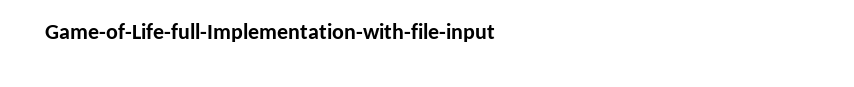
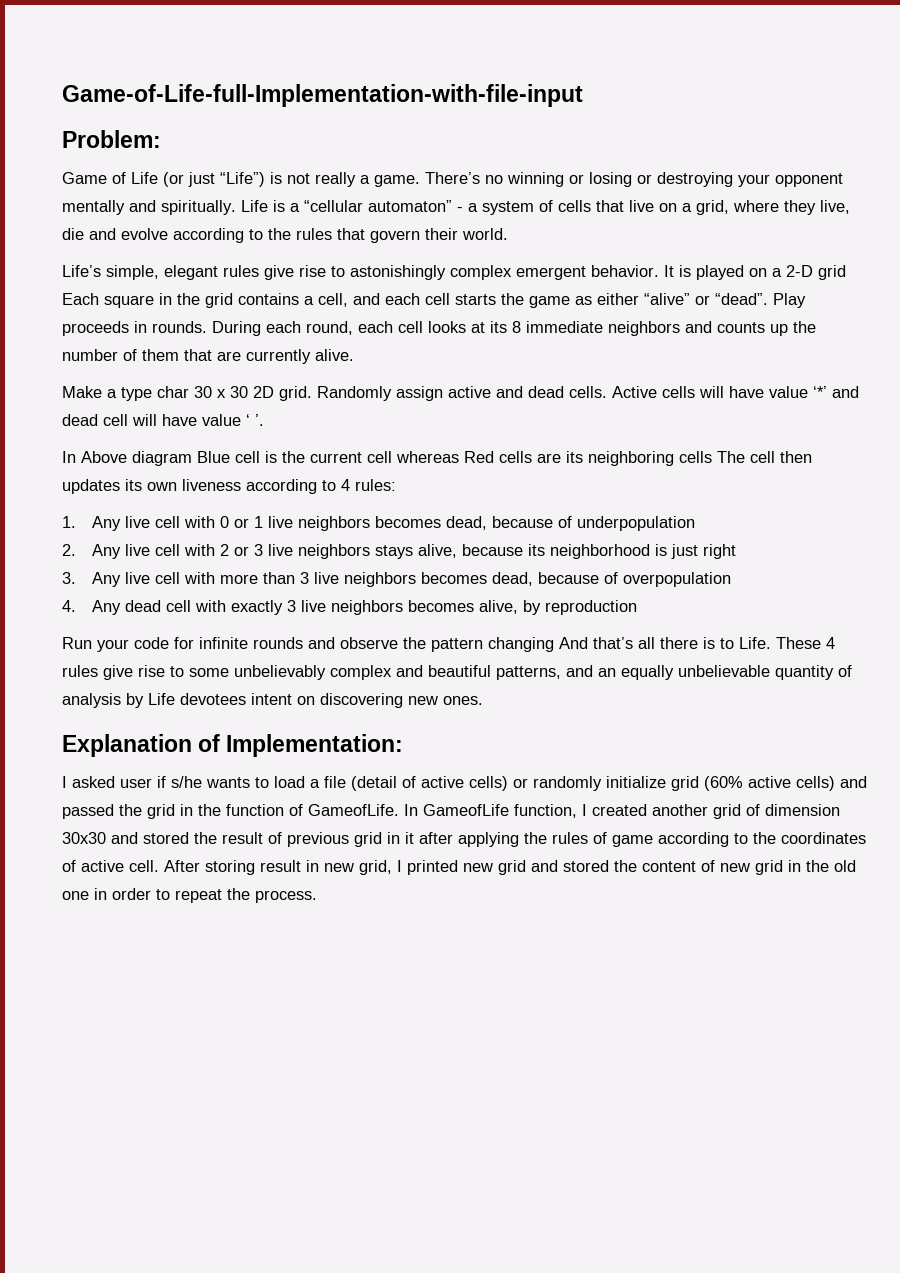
+ Problem:
+ Game of Life (or just “Life”) is not really a game. There’s no winning or losing or destroying your opponent mentally and spiritually. Life is a “cellular automaton” - a system of cells that live on a grid, where they live, die and evolve according to the rules that govern their world.
+ Life’s simple, elegant rules give rise to astonishingly complex emergent behavior. It is played on a 2-D grid Each square in the grid contains a cell, and each cell starts the game as either “alive” or “dead”. Play proceeds in rounds. During each round, each cell looks at its 8 immediate neighbors and counts up the number of them that are currently alive.
+ Make a type char 30 x 30 2D grid. Randomly assign active and dead cells. Active cells will have value ‘*’ and dead cell will have value ‘ ’.
+ In Above diagram Blue cell is the current cell whereas Red cells are its neighboring cells The cell then updates its own liveness according to 4 rules:
+ 1. Any live cell with 0 or 1 live neighbors becomes dead, because of underpopulation
+ 2. Any live cell with 2 or 3 live neighbors stays alive, because its neighborhood is just right
+ 3. Any live cell with more than 3 live neighbors becomes dead, because of overpopulation
+ 4. Any dead cell with exactly 3 live neighbors becomes alive, by reproduction
+ Run your code for infinite rounds and observe the pattern changing And that’s all there is to Life. These 4 rules give rise to some unbelievably complex and beautiful patterns, and an equally unbelievable quantity of analysis by Life devotees intent on discovering new ones.
+ Explanation of Implementation:
+ I asked user if s/he wants to load a file (detail of active cells) or randomly initialize grid (60% active cells) and passed the grid in the function of GameofLife. In GameofLife function, I created another grid of dimension 30x30 and stored the result of previous grid in it after applying the rules of game according to the coordinates of active cell. After storing result in new grid, I printed new grid and stored the content of new grid in the old one in order to repeat the process.

